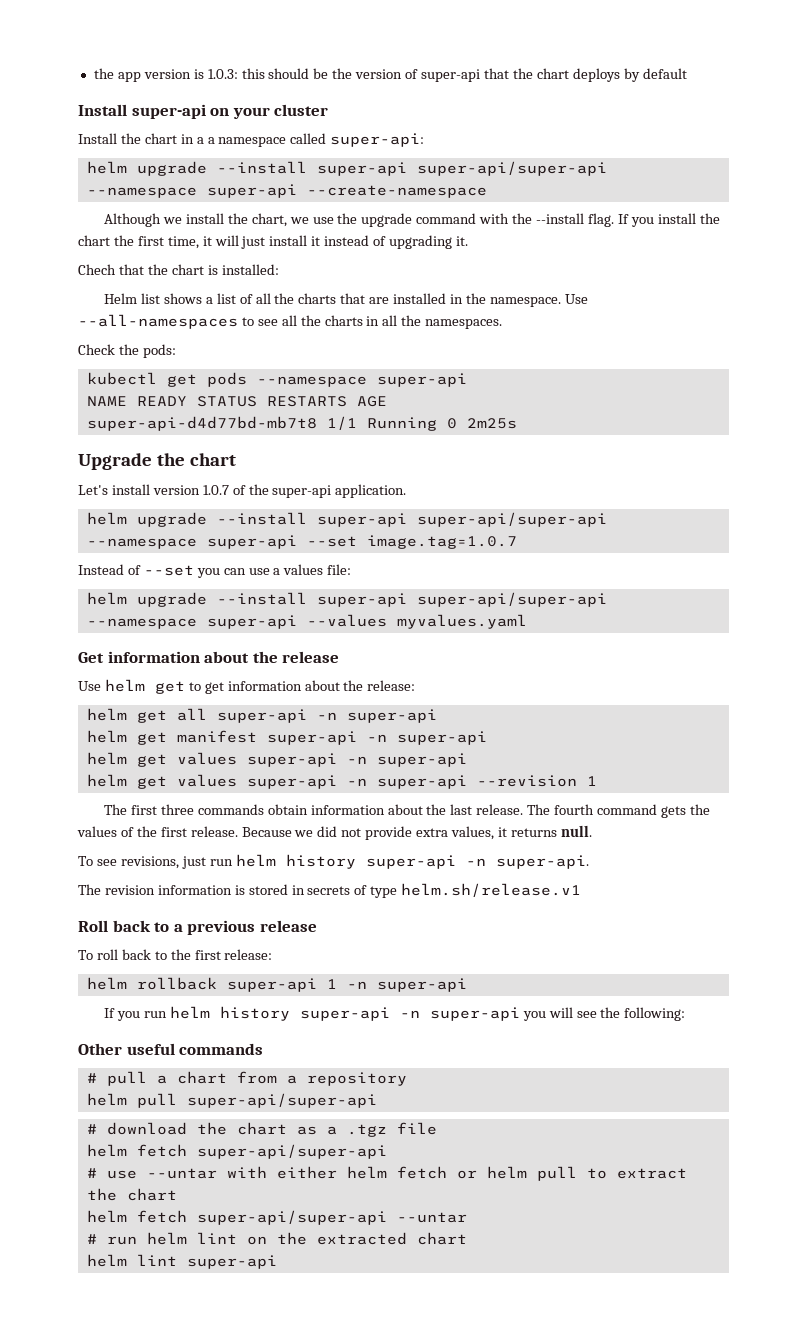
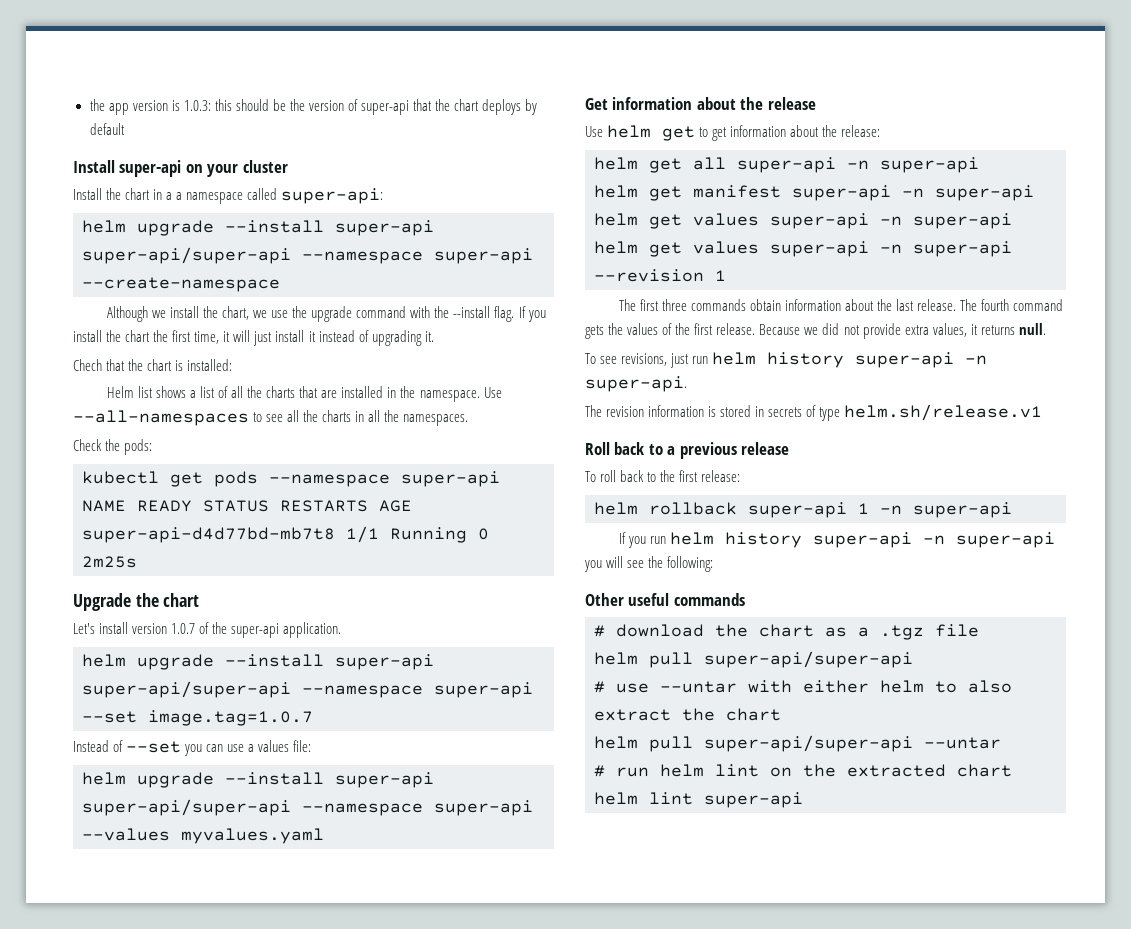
- # pull a chart from a repository
- helm pull super-api/super-api
  # download the chart as a .tgz file
- helm fetch super-api/super-api
+ helm pull super-api/super-api
- # use --untar with either helm fetch or helm pull to extract the chart
+ # use --untar with either helm to also extract the chart
- helm fetch super-api/super-api --untar
+ helm pull super-api/super-api --untar

